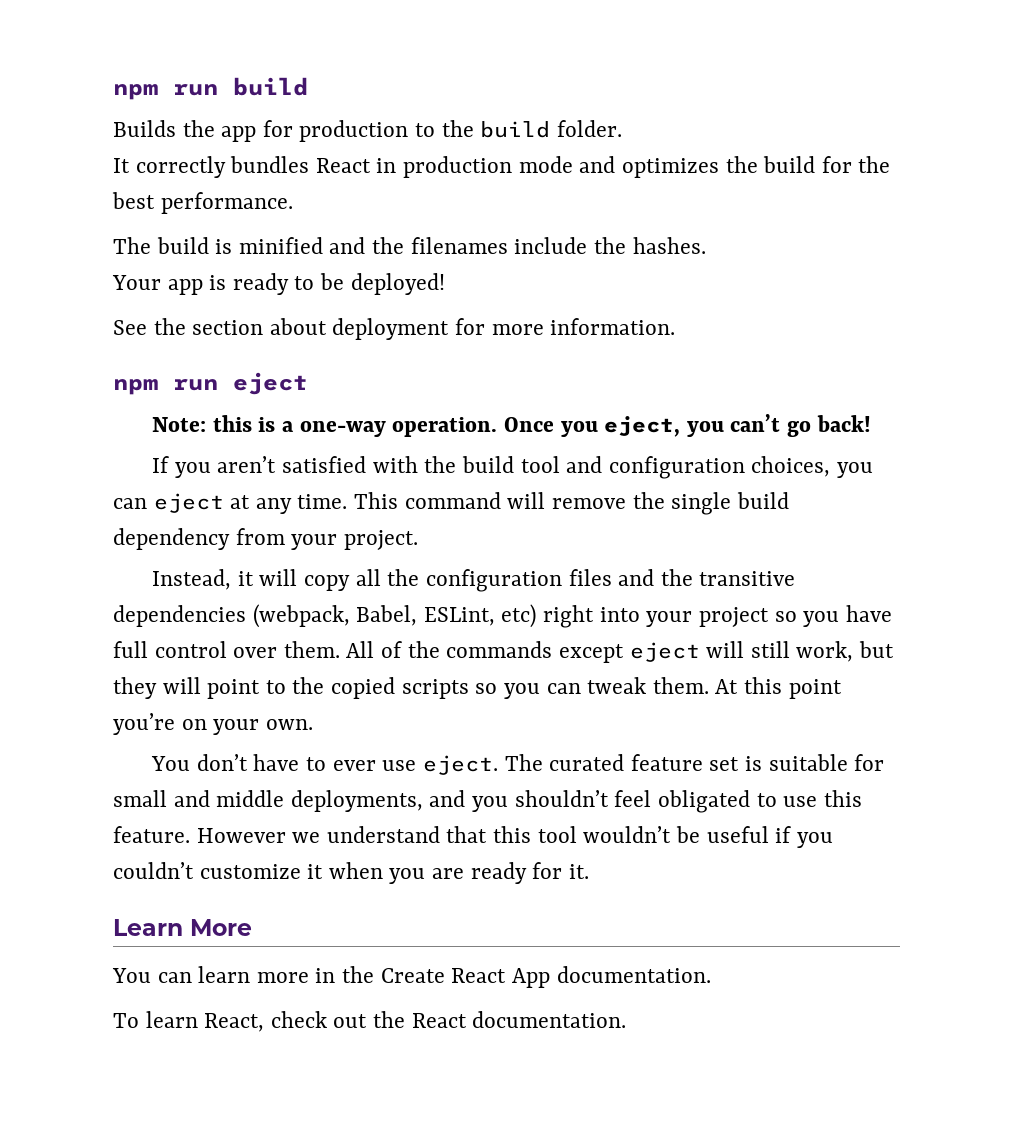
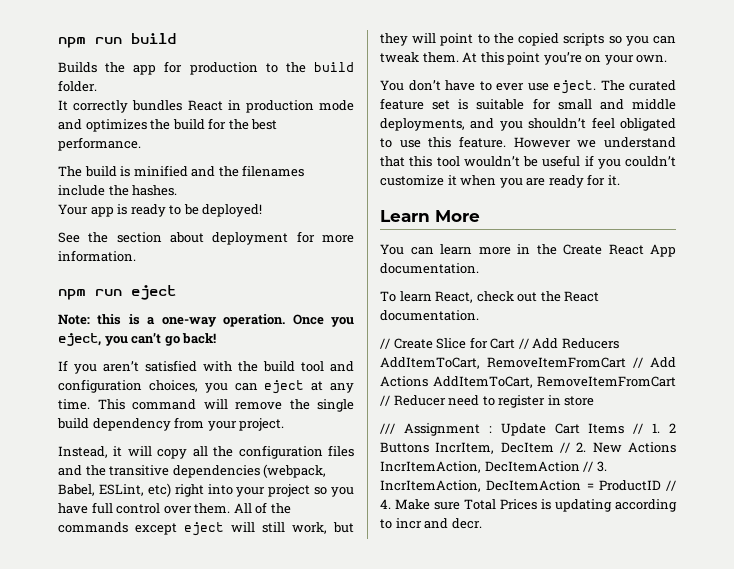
+ // Create Slice for Cart // Add Reducers AddItemToCart, RemoveItemFromCart // Add Actions AddItemToCart, RemoveItemFromCart // Reducer need to register in store
+ /// Assignment : Update Cart Items // 1. 2 Buttons IncrItem, DecItem // 2. New Actions IncrItemAction, DecItemAction // 3. IncrItemAction, DecItemAction = ProductID // 4. Make sure Total Prices is updating according to incr and decr.

